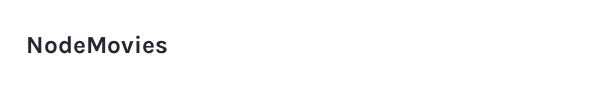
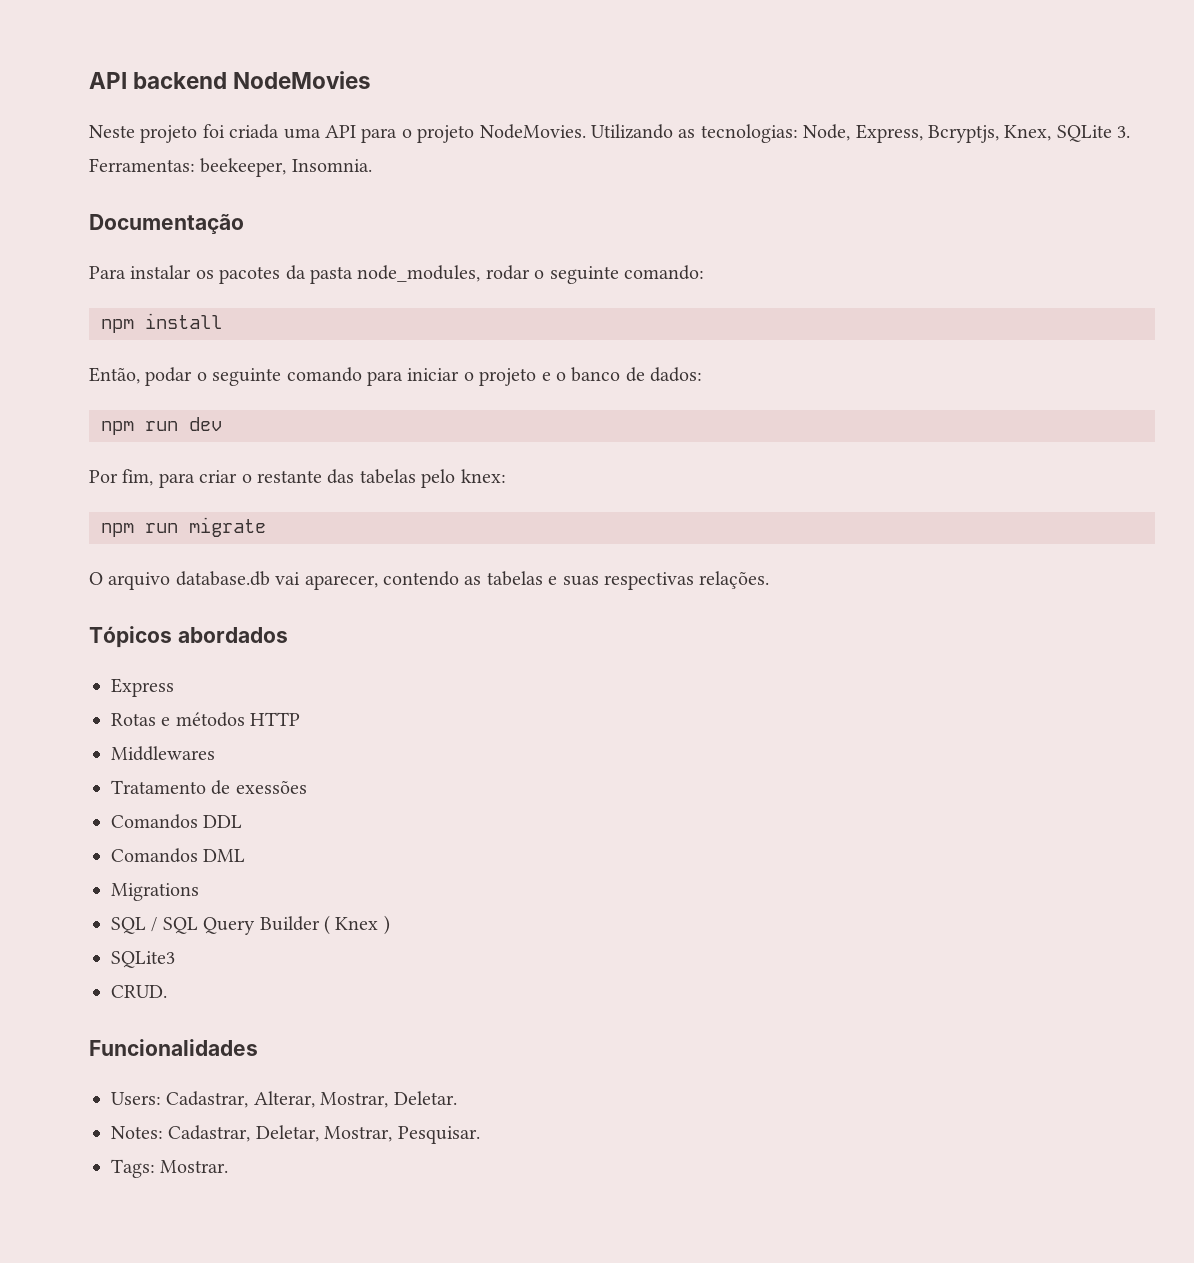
- NodeMovies
+ API backend NodeMovies
+ Neste projeto foi criada uma API para o projeto NodeMovies. Utilizando as tecnologias: Node, Express, Bcryptjs, Knex, SQLite 3. Ferramentas: beekeeper, Insomnia.
+ Documentação
+ Para instalar os pacotes da pasta node_modules, rodar o seguinte comando:
+ npm install
+ Então, podar o seguinte comando para iniciar o projeto e o banco de dados:
+ npm run dev
+ Por fim, para criar o restante das tabelas pelo knex:
+ npm run migrate
+ O arquivo database.db vai aparecer, contendo as tabelas e suas respectivas relações.
+ Tópicos abordados
+ Express
+ Rotas e métodos HTTP
+ Middlewares
+ Tratamento de exessões
+ Comandos DDL
+ Comandos DML
+ Migrations
+ SQL / SQL Query Builder ( Knex )
+ SQLite3
+ CRUD.
+ Funcionalidades
+ Users: Cadastrar, Alterar, Mostrar, Deletar.
+ Notes: Cadastrar, Deletar, Mostrar, Pesquisar.
+ Tags: Mostrar.

